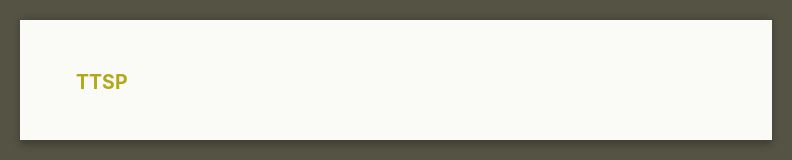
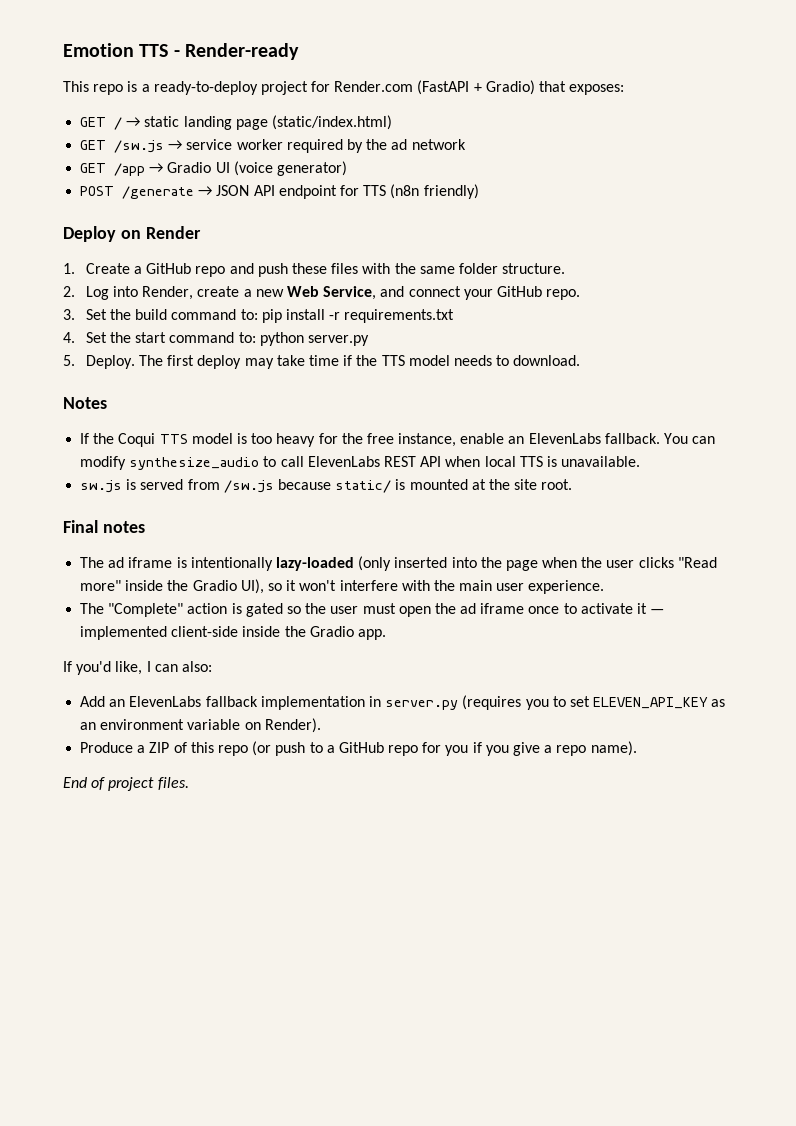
- TTSP
+ Emotion TTS - Render-ready
+ This repo is a ready-to-deploy project for Render.com (FastAPI + Gradio) that exposes:
+ GET / → static landing page (static/index.html)
+ GET /sw.js → service worker required by the ad network
+ GET /app → Gradio UI (voice generator)
+ POST /generate → JSON API endpoint for TTS (n8n friendly)
+ Deploy on Render
+ 1. Create a GitHub repo and push these files with the same folder structure.
+ 2. Log into Render, create a new Web Service, and connect your GitHub repo.
+ 3. Set the build command to: pip install -r requirements.txt
+ 4. Set the start command to: python server.py
+ 5. Deploy. The first deploy may take time if the TTS model needs to download.
+ Notes
+ If the Coqui TTS model is too heavy for the free instance, enable an ElevenLabs fallback. You can modify synthesize_audio to call ElevenLabs REST API when local TTS is unavailable.
+ sw.js is served from /sw.js because static/ is mounted at the site root.
+ Final notes
+ The ad iframe is intentionally lazy-loaded (only inserted into the page when the user clicks "Read more" inside the Gradio UI), so it won't interfere with the main user experience.
+ The "Complete" action is gated so the user must open the ad iframe once to activate it — implemented client-side inside the Gradio app.
+ If you'd like, I can also:
+ Add an ElevenLabs fallback implementation in server.py (requires you to set ELEVEN_API_KEY as an environment variable on Render).
+ Produce a ZIP of this repo (or push to a GitHub repo for you if you give a repo name).
+ End of project files.

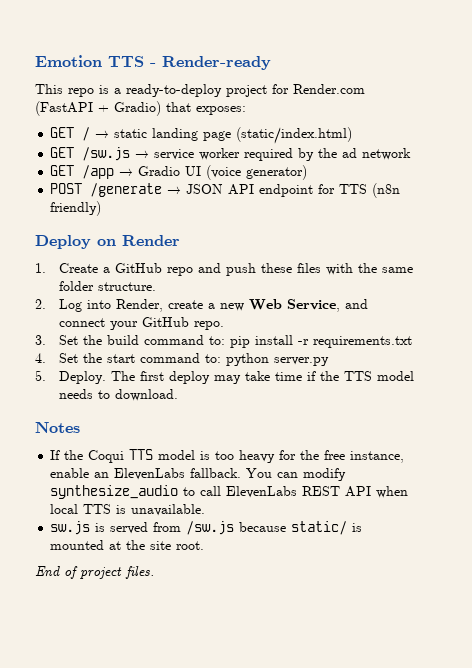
- Final notes
- The ad iframe is intentionally lazy-loaded (only inserted into the page when the user clicks "Read more" inside the Gradio UI), so it won't interfere with the main user experience.
- The "Complete" action is gated so the user must open the ad iframe once to activate it — implemented client-side inside the Gradio app.
- If you'd like, I can also:
- Add an ElevenLabs fallback implementation in server.py (requires you to set ELEVEN_API_KEY as an environment variable on Render).
- Produce a ZIP of this repo (or push to a GitHub repo for you if you give a repo name).

